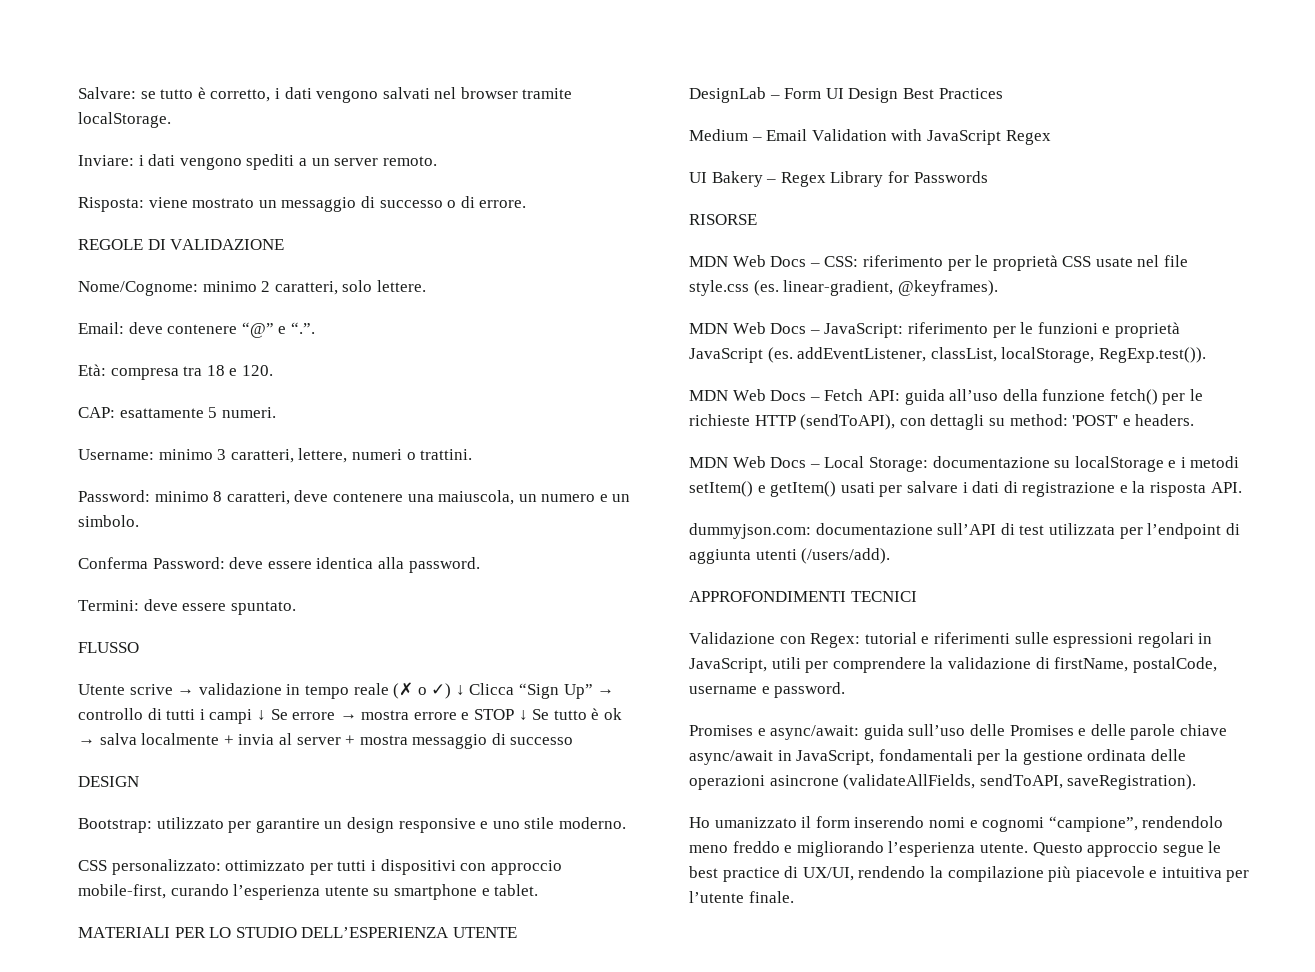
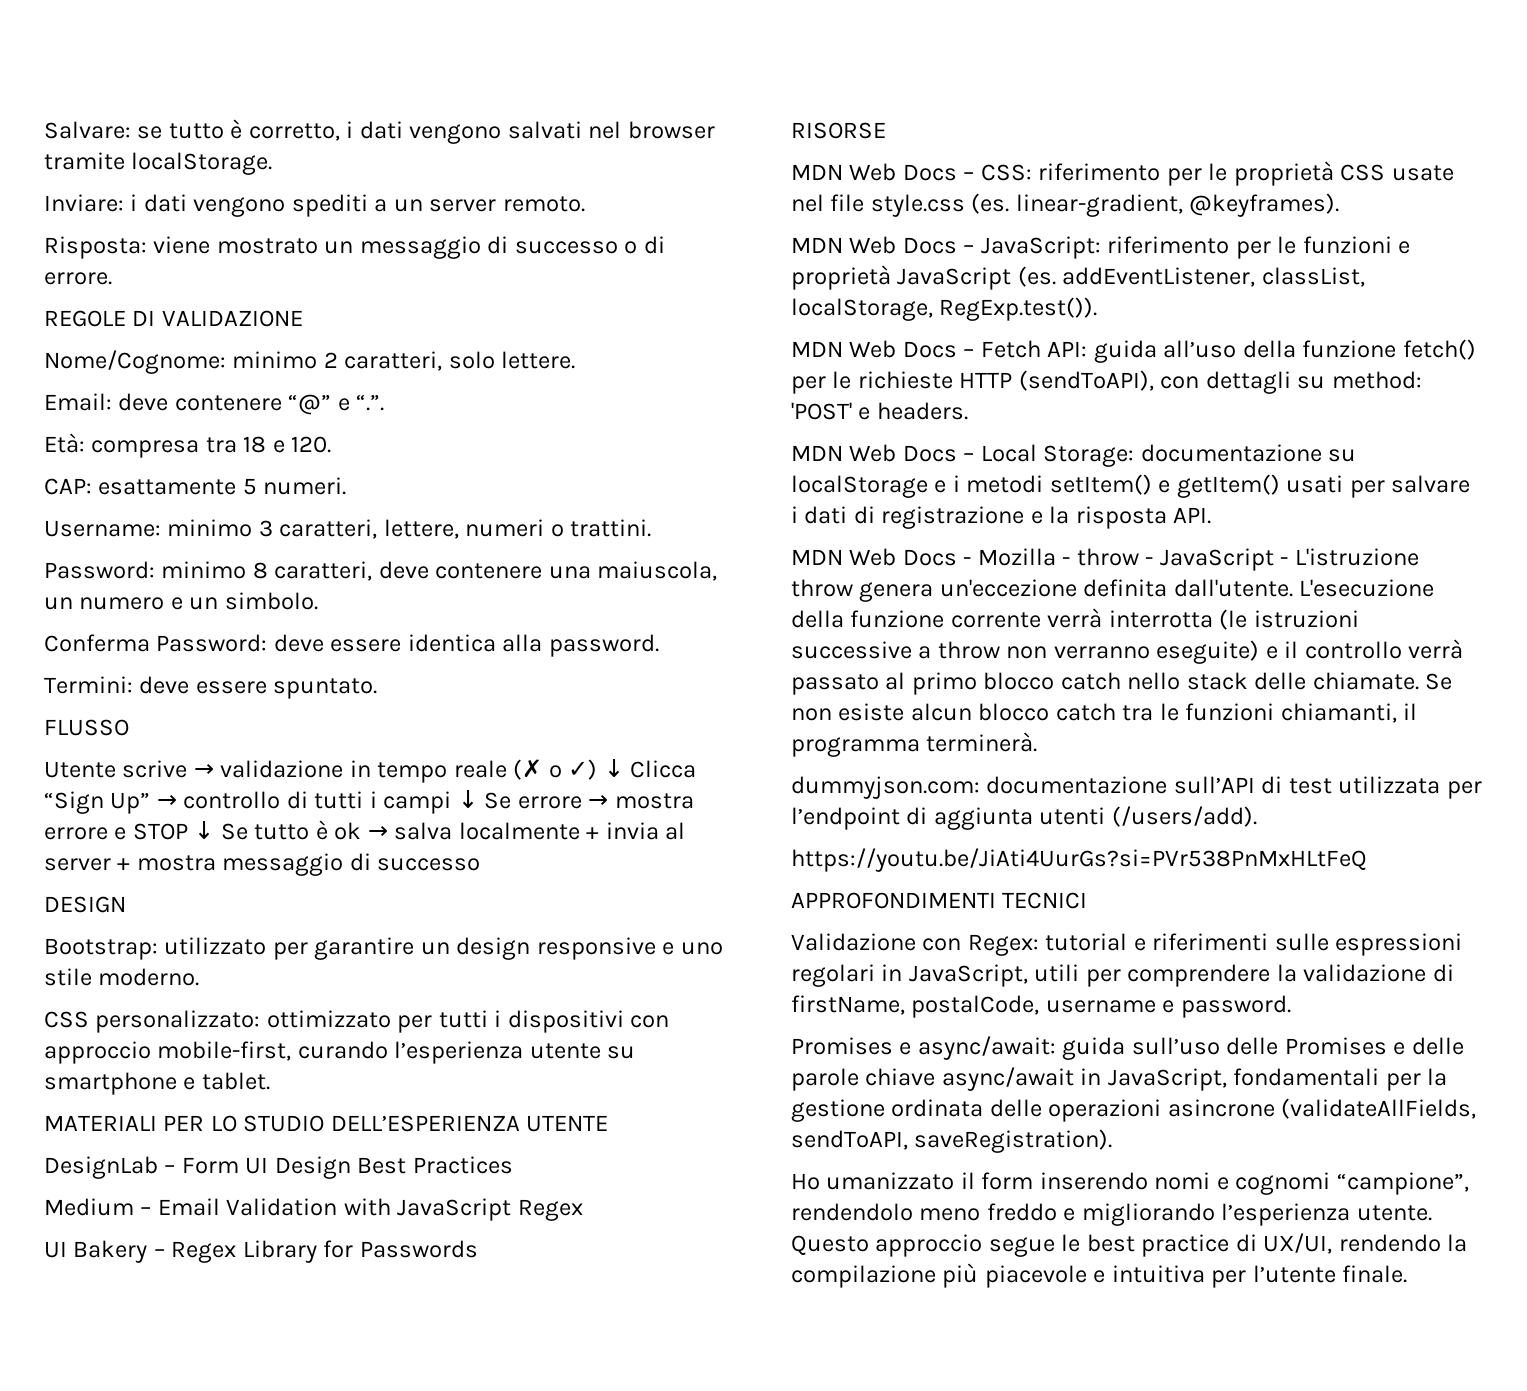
+ MDN Web Docs - Mozilla - throw - JavaScript - L'istruzione throw genera un'eccezione definita dall'utente. L'esecuzione della funzione corrente verrà interrotta (le istruzioni successive a throw non verranno eseguite) e il controllo verrà passato al primo blocco catch nello stack delle chiamate. Se non esiste alcun blocco catch tra le funzioni chiamanti, il programma terminerà.
+ https://youtu.be/JiAti4UurGs?si=PVr538PnMxHLtFeQ

